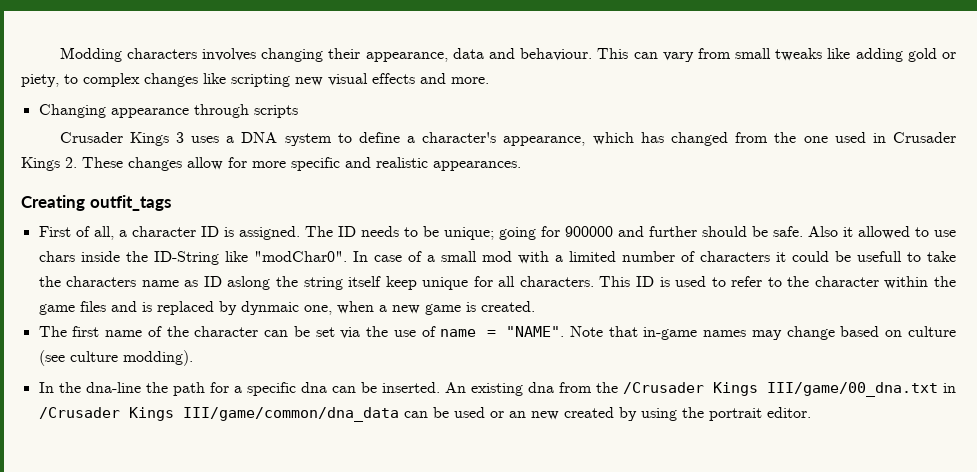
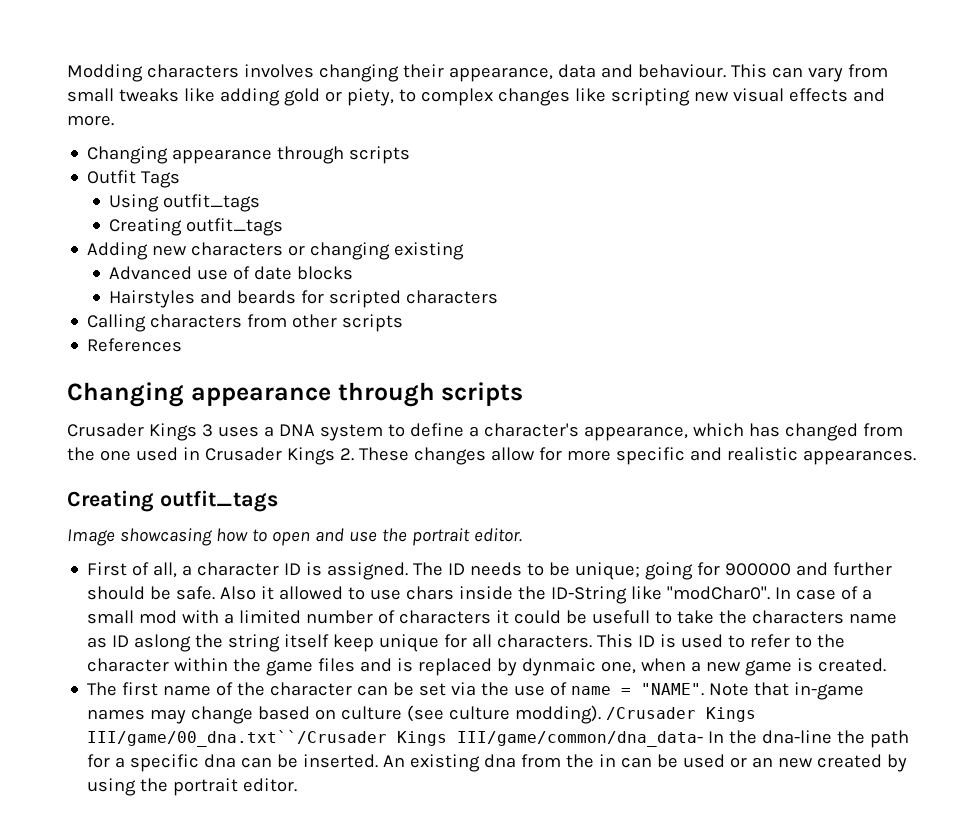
+ Outfit Tags
+ Using outfit_tags
+ Creating outfit_tags
+ Adding new characters or changing existing
+ Advanced use of date blocks
+ Hairstyles and beards for scripted characters
+ Calling characters from other scripts
+ References
+ Changing appearance through scripts
+ Image showcasing how to open and use the portrait editor.
- Note that in-game names may change based on culture (see culture modding).
- In the dna-line the path for a specific dna can be inserted.
+ Note that in-game names may change based on culture (see culture modding). /Crusader Kings III/game/00_dna.txt``/Crusader Kings III/game/common/dna_data- In the dna-line the path for a specific dna can be inserted.
- An existing dna from the /Crusader Kings III/game/00_dna.txt in /Crusader Kings III/game/common/dna_data can be used or an new created by using the portrait editor.
+ An existing dna from the in can be used or an new created by using the portrait editor.

